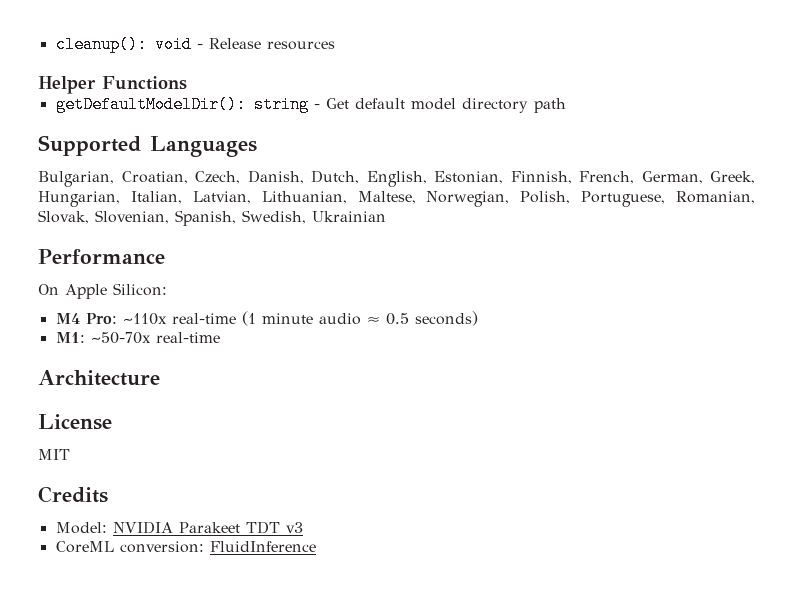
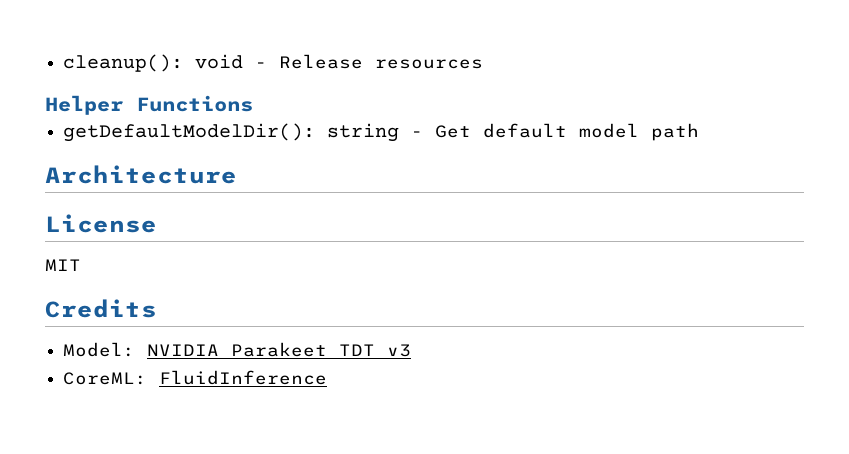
- getDefaultModelDir(): string - Get default model directory path
+ getDefaultModelDir(): string - Get default model path
- Supported Languages
- Bulgarian, Croatian, Czech, Danish, Dutch, English, Estonian, Finnish, French, German, Greek, Hungarian, Italian, Latvian, Lithuanian, Maltese, Norwegian, Polish, Portuguese, Romanian, Slovak, Slovenian, Spanish, Swedish, Ukrainian
- Performance
- On Apple Silicon:
- M4 Pro: ~110x real-time (1 minute audio ≈ 0.5 seconds)
- M1: ~50-70x real-time
- CoreML conversion: FluidInference
+ CoreML: FluidInference

